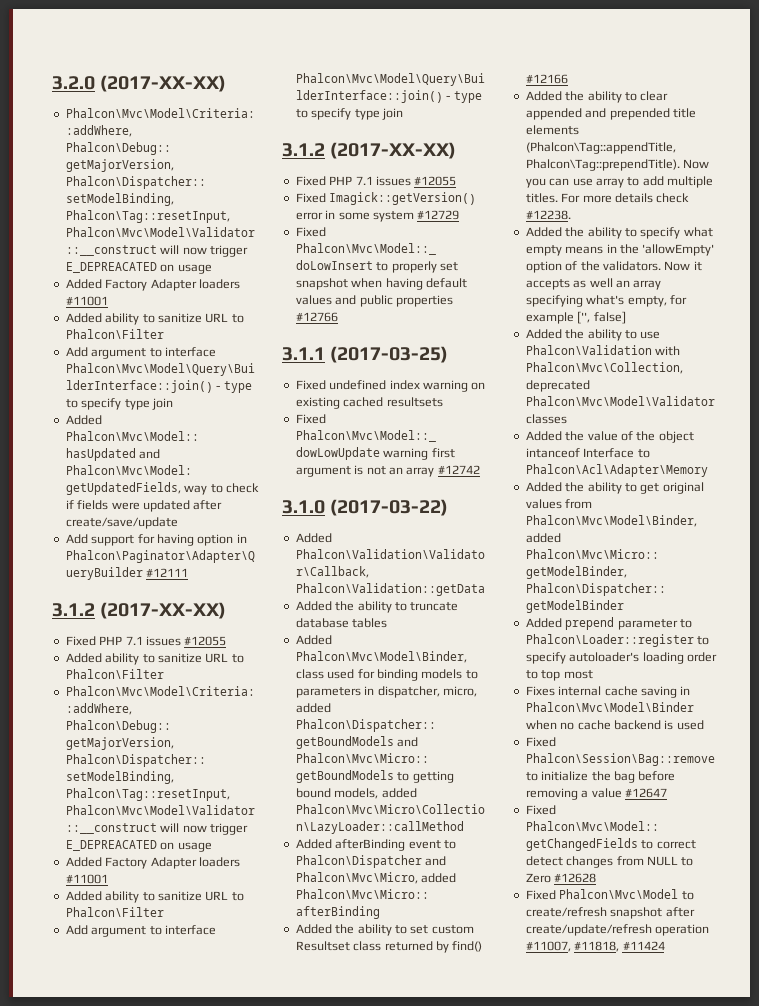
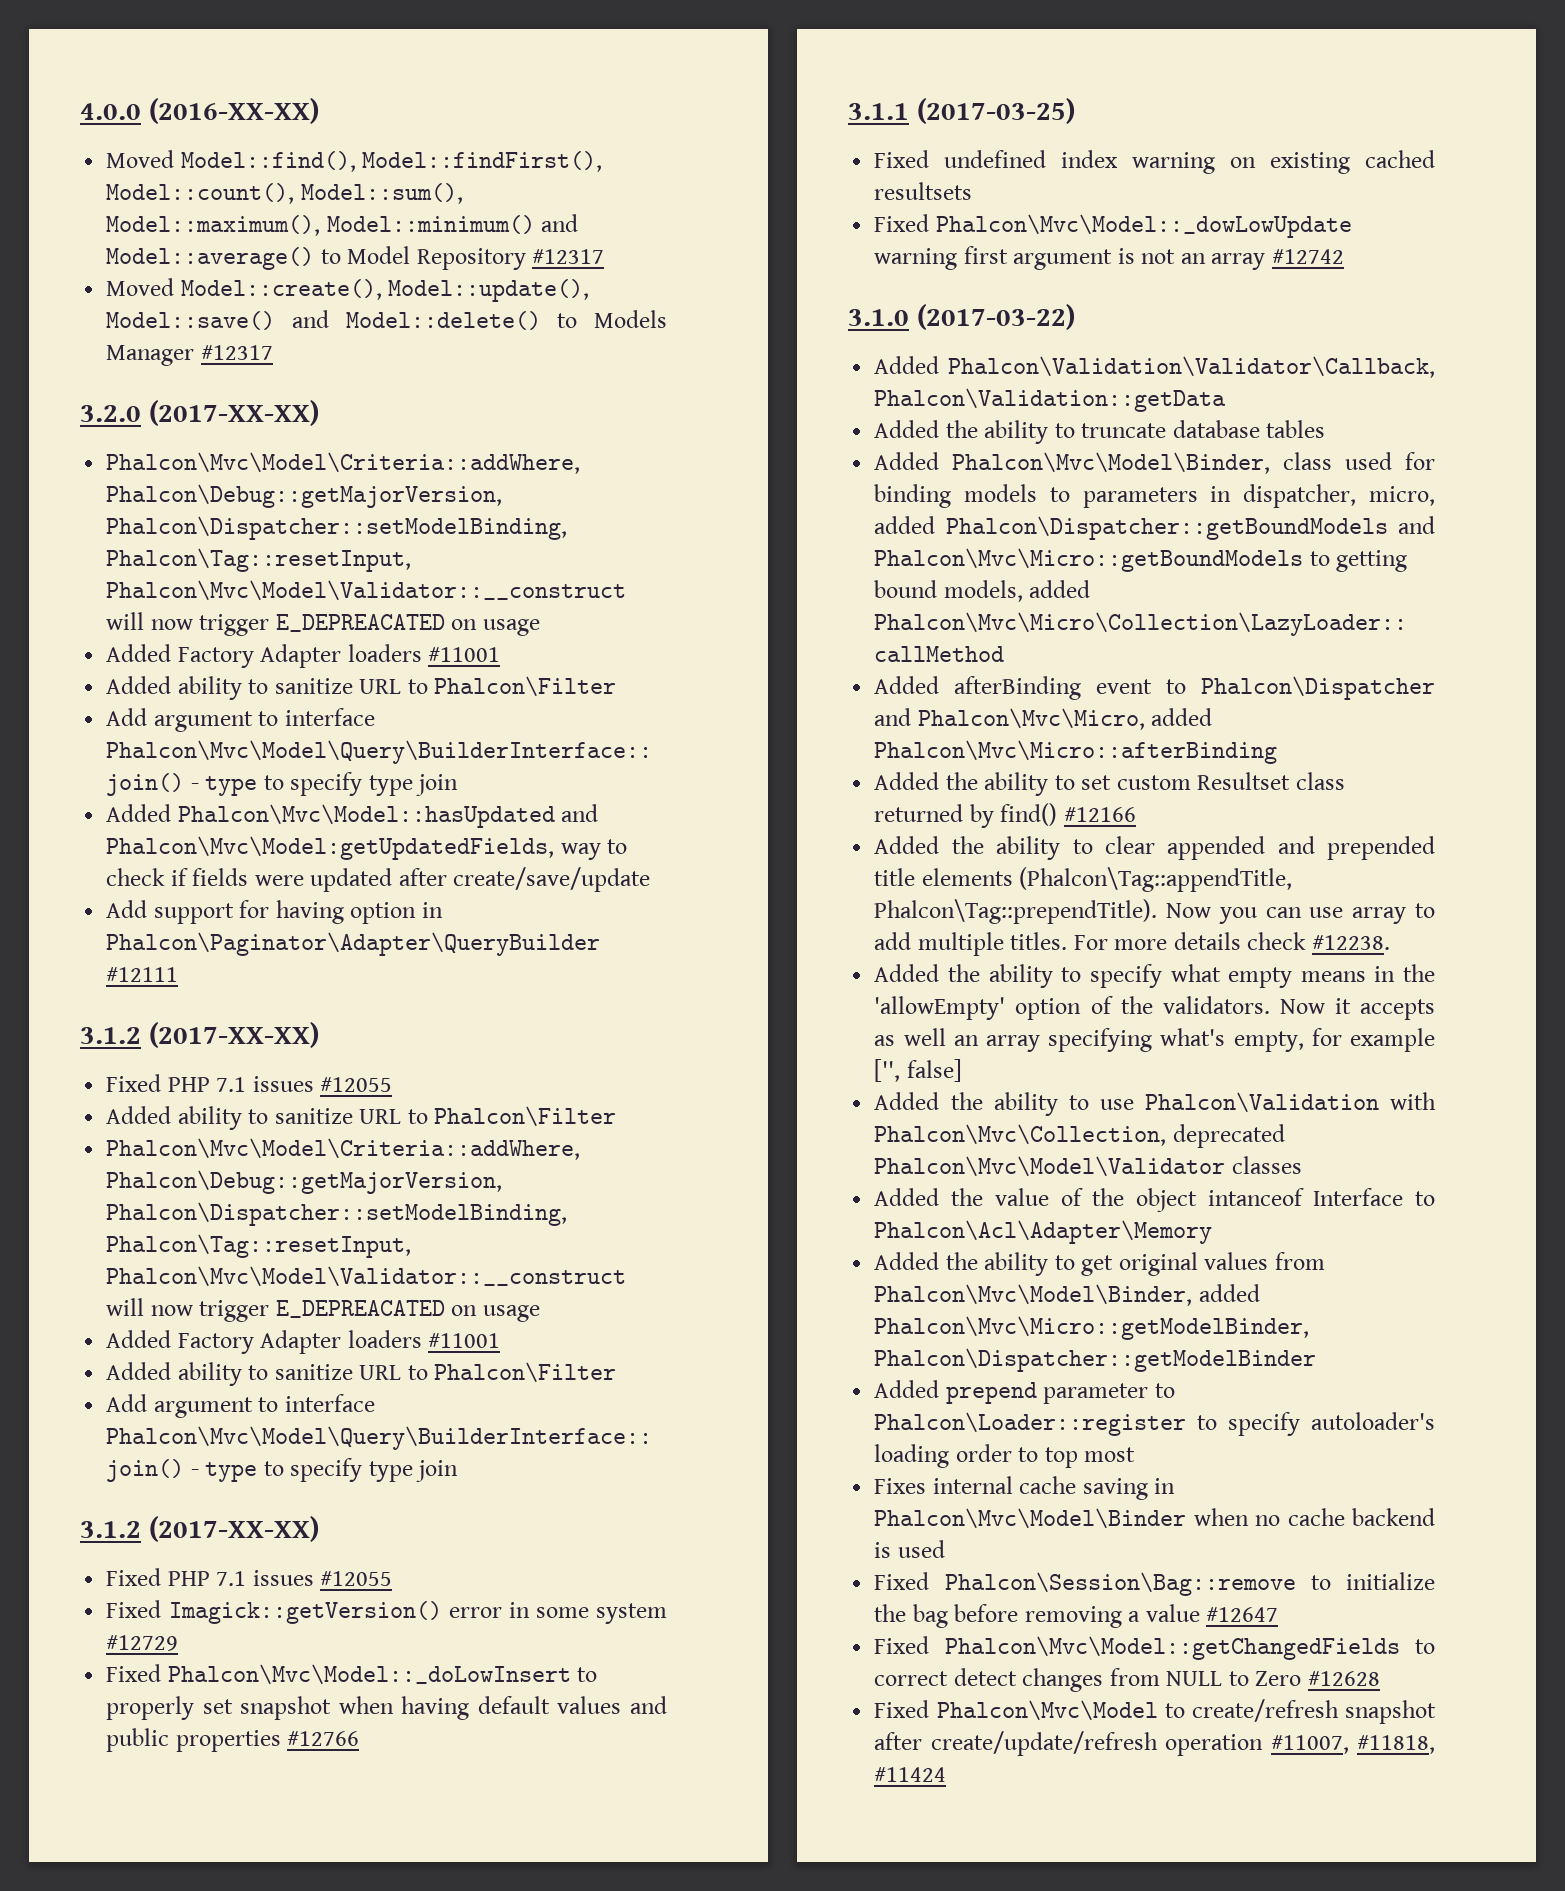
+ 4.0.0 (2016-XX-XX)
+ Moved Model::find(), Model::findFirst(), Model::count(), Model::sum(), Model::maximum(), Model::minimum() and Model::average() to Model Repository #12317
+ Moved Model::create(), Model::update(), Model::save() and Model::delete() to Models Manager #12317

